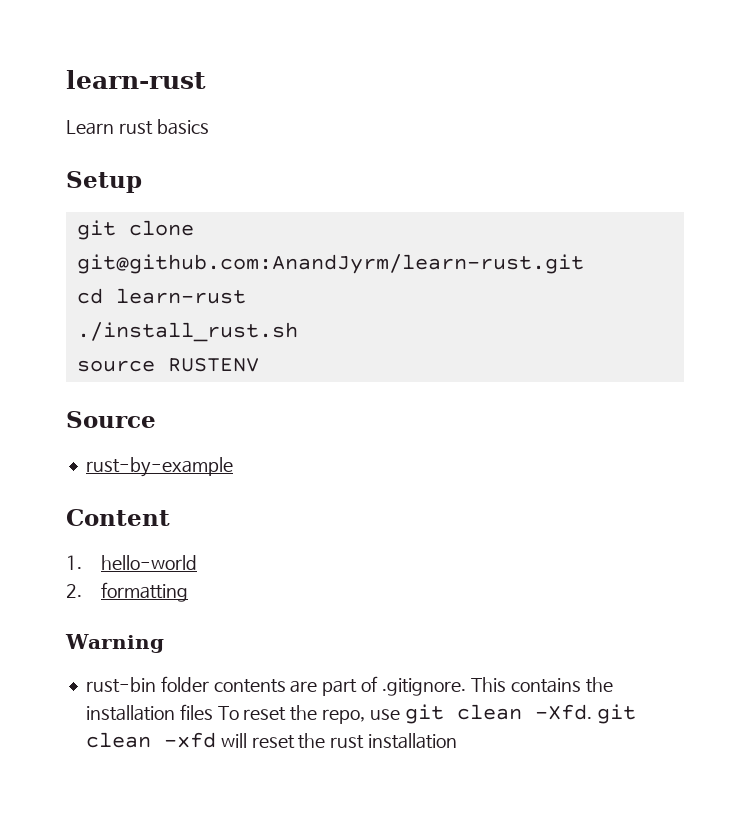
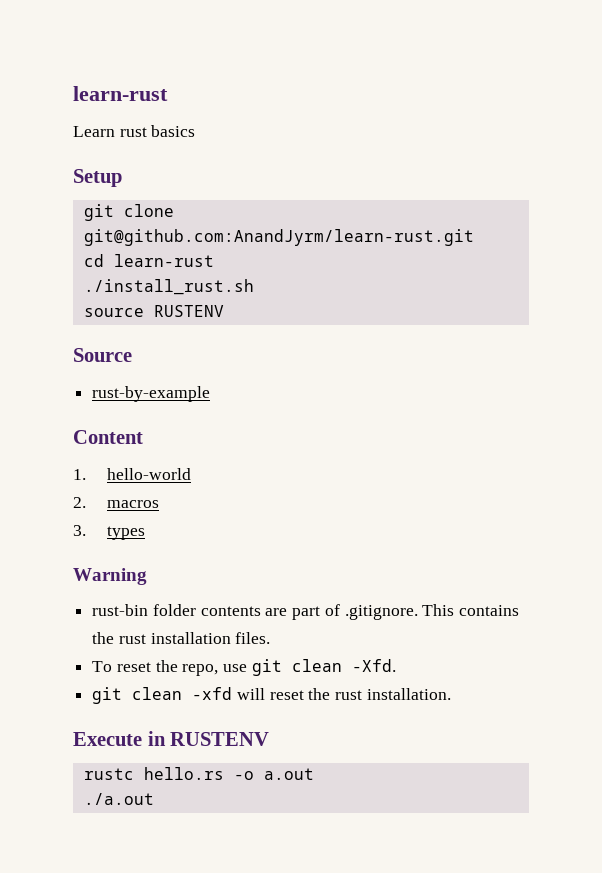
- 2. formatting
+ 2. macros
+ 3. types
- rust-bin folder contents are part of .gitignore. This contains the installation files To reset the repo, use git clean -Xfd. git clean -xfd will reset the rust installation
+ rust-bin folder contents are part of .gitignore. This contains the rust installation files.
+ To reset the repo, use git clean -Xfd.
+ git clean -xfd will reset the rust installation.
+ Execute in RUSTENV
+ rustc hello.rs -o a.out
+ ./a.out

